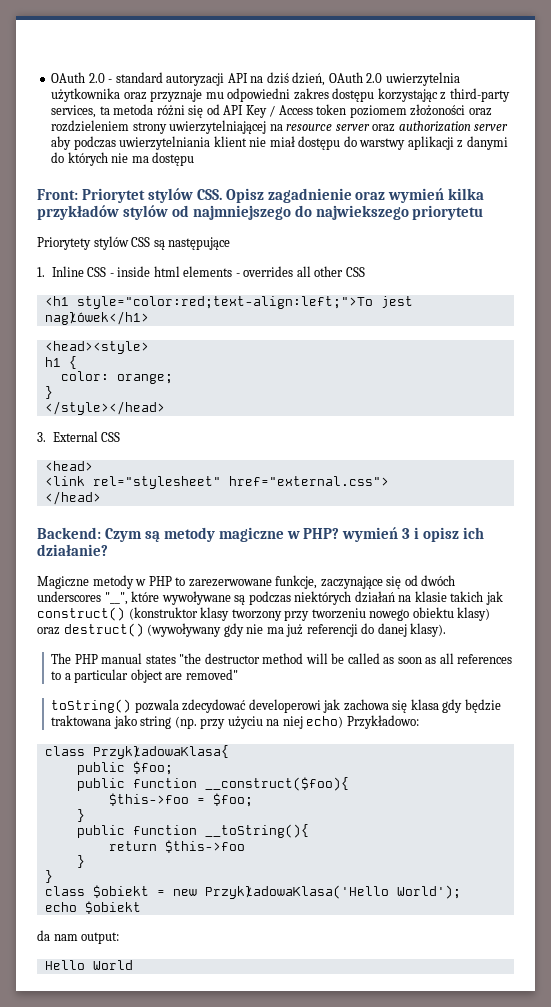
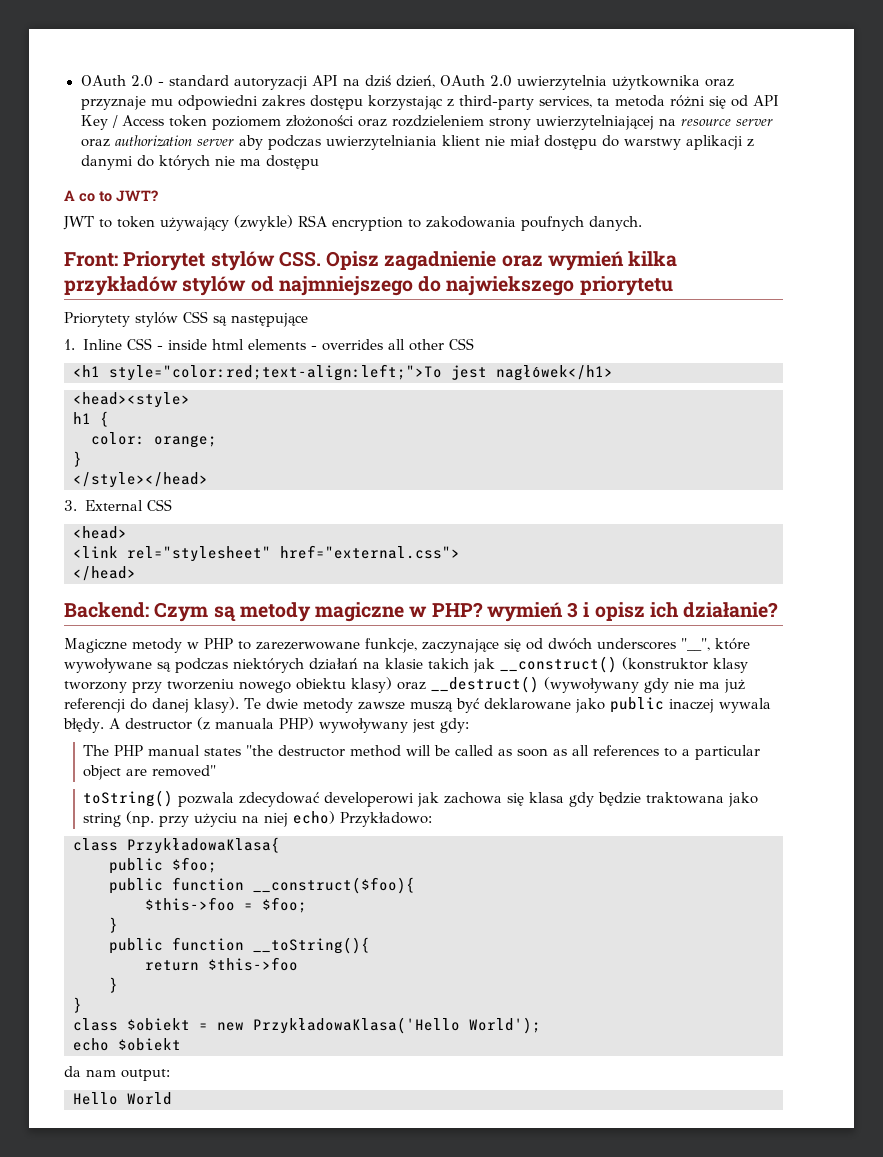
+ A co to JWT?
+ JWT to token używający (zwykle) RSA encryption to zakodowania poufnych danych.
- Magiczne metody w PHP to zarezerwowane funkcje, zaczynające się od dwóch underscores "__", które wywoływane są podczas niektórych działań na klasie takich jak construct() (konstruktor klasy tworzony przy tworzeniu nowego obiektu klasy) oraz destruct() (wywoływany gdy nie ma już referencji do danej klasy).
+ Magiczne metody w PHP to zarezerwowane funkcje, zaczynające się od dwóch underscores "__", które wywoływane są podczas niektórych działań na klasie takich jak __construct() (konstruktor klasy tworzony przy tworzeniu nowego obiektu klasy) oraz __destruct() (wywoływany gdy nie ma już referencji do danej klasy). Te dwie metody zawsze muszą być deklarowane jako public inaczej wywala błędy. A destructor (z manuala PHP) wywoływany jest gdy:

